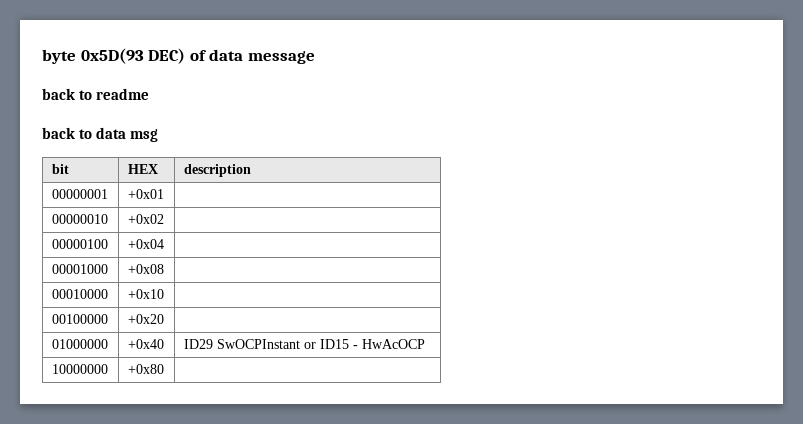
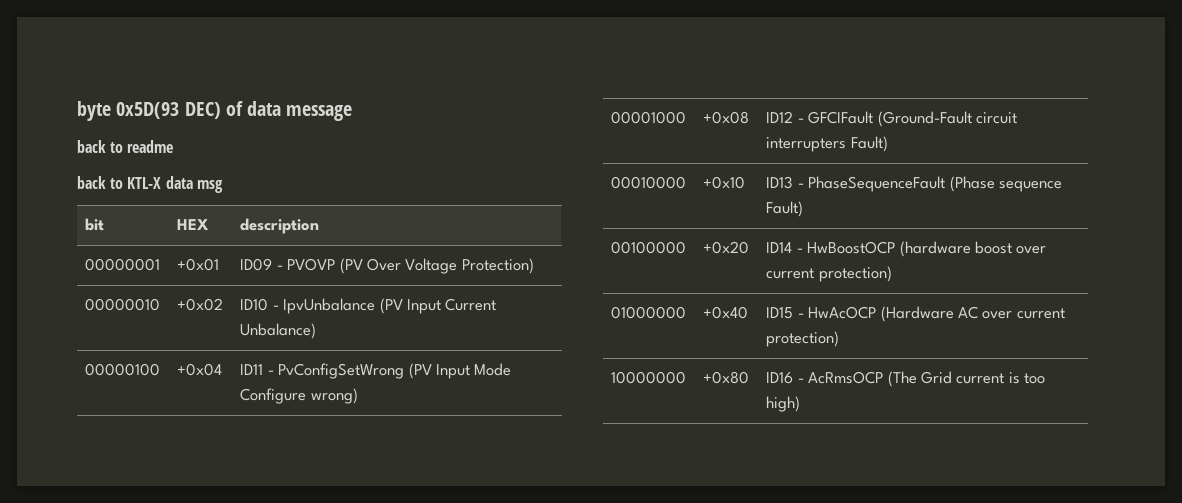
- back to data msg
+ back to KTL-X data msg
- 00000001 | +0x01 |
- 00000010 | +0x02 |
- 00000100 | +0x04 |
- 00001000 | +0x08 |
- 00010000 | +0x10 |
- 00100000 | +0x20 |
+ 00000001 | +0x01 | ID09 - PVOVP (PV Over Voltage Protection)
+ 00000010 | +0x02 | ID10 - IpvUnbalance (PV Input Current Unbalance)
+ 00000100 | +0x04 | ID11 - PvConfigSetWrong (PV Input Mode Configure wrong)
+ 00001000 | +0x08 | ID12 - GFCIFault (Ground-Fault circuit interrupters Fault)
+ 00010000 | +0x10 | ID13 - PhaseSequenceFault (Phase sequence Fault)
+ 00100000 | +0x20 | ID14 - HwBoostOCP (hardware boost over current protection)
- 01000000 | +0x40 | ID29 SwOCPInstant or ID15 - HwAcOCP
- 10000000 | +0x80 |
+ 01000000 | +0x40 | ID15 - HwAcOCP (Hardware AC over current protection)
+ 10000000 | +0x80 | ID16 - AcRmsOCP (The Grid current is too high)

